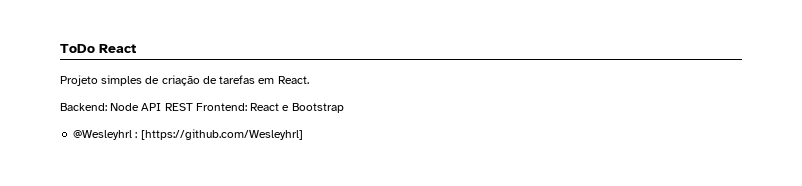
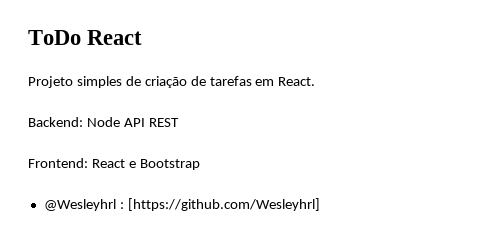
- Backend: Node API REST Frontend: React e Bootstrap
+ Backend: Node API REST
+ Frontend: React e Bootstrap

